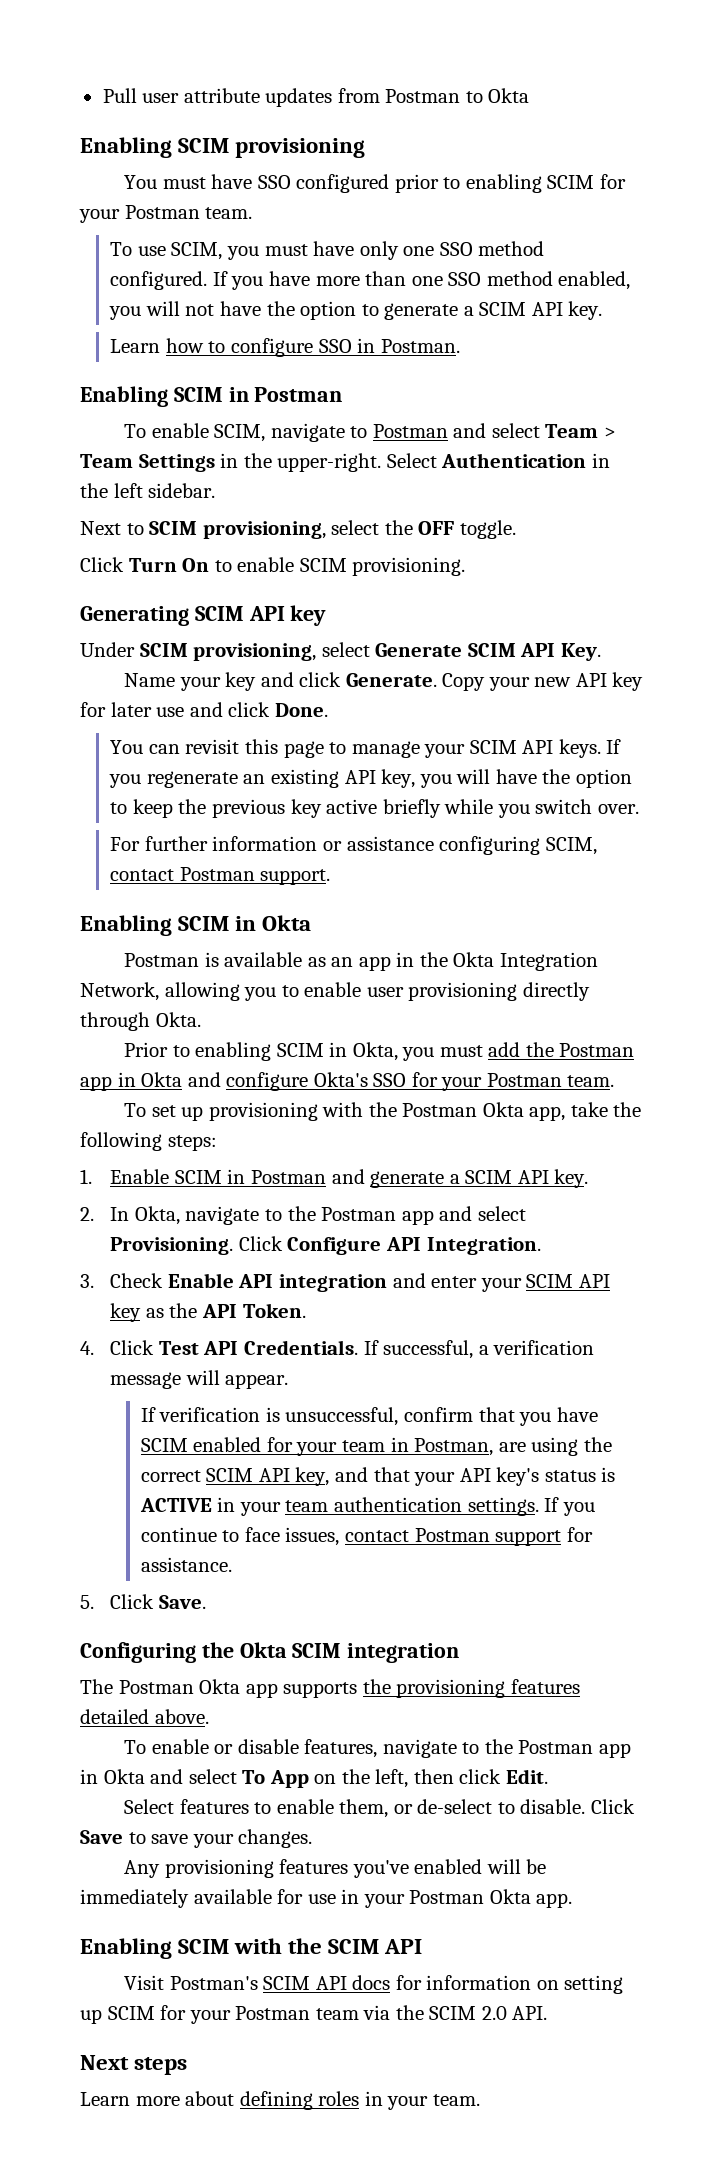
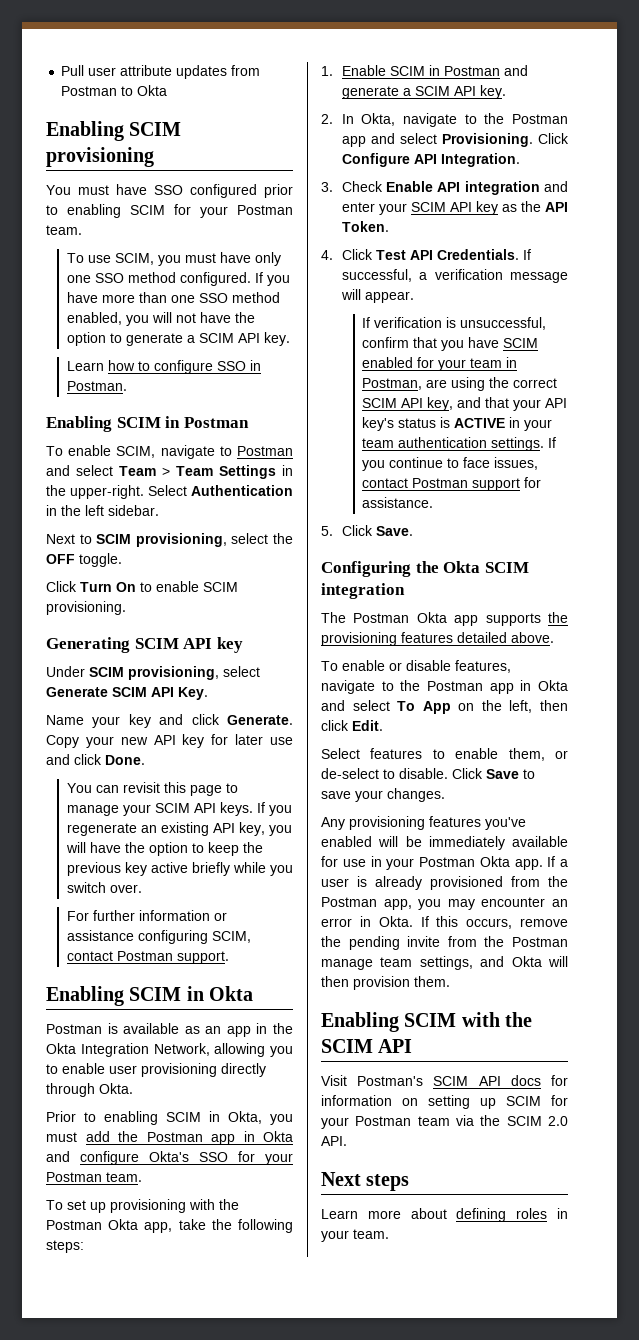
+ If a user is already provisioned from the Postman app, you may encounter an error in Okta. If this occurs, remove the pending invite from the Postman manage team settings, and Okta will then provision them.

